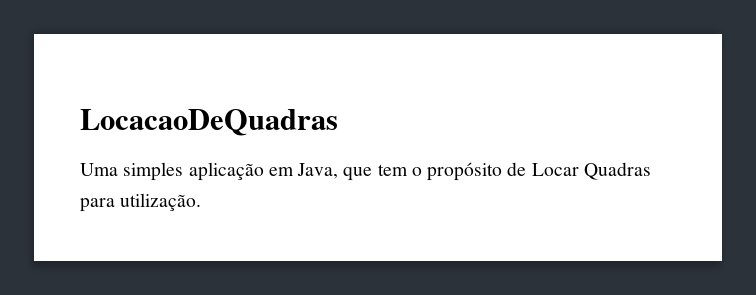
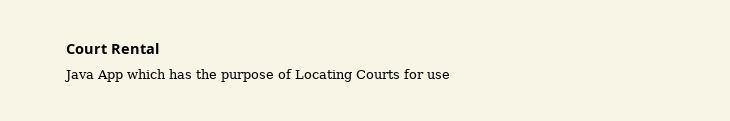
- LocacaoDeQuadras
- Uma simples aplicação em Java, que tem o propósito de Locar Quadras para utilização.
+ Court Rental
+ Java App which has the purpose of Locating Courts for use

